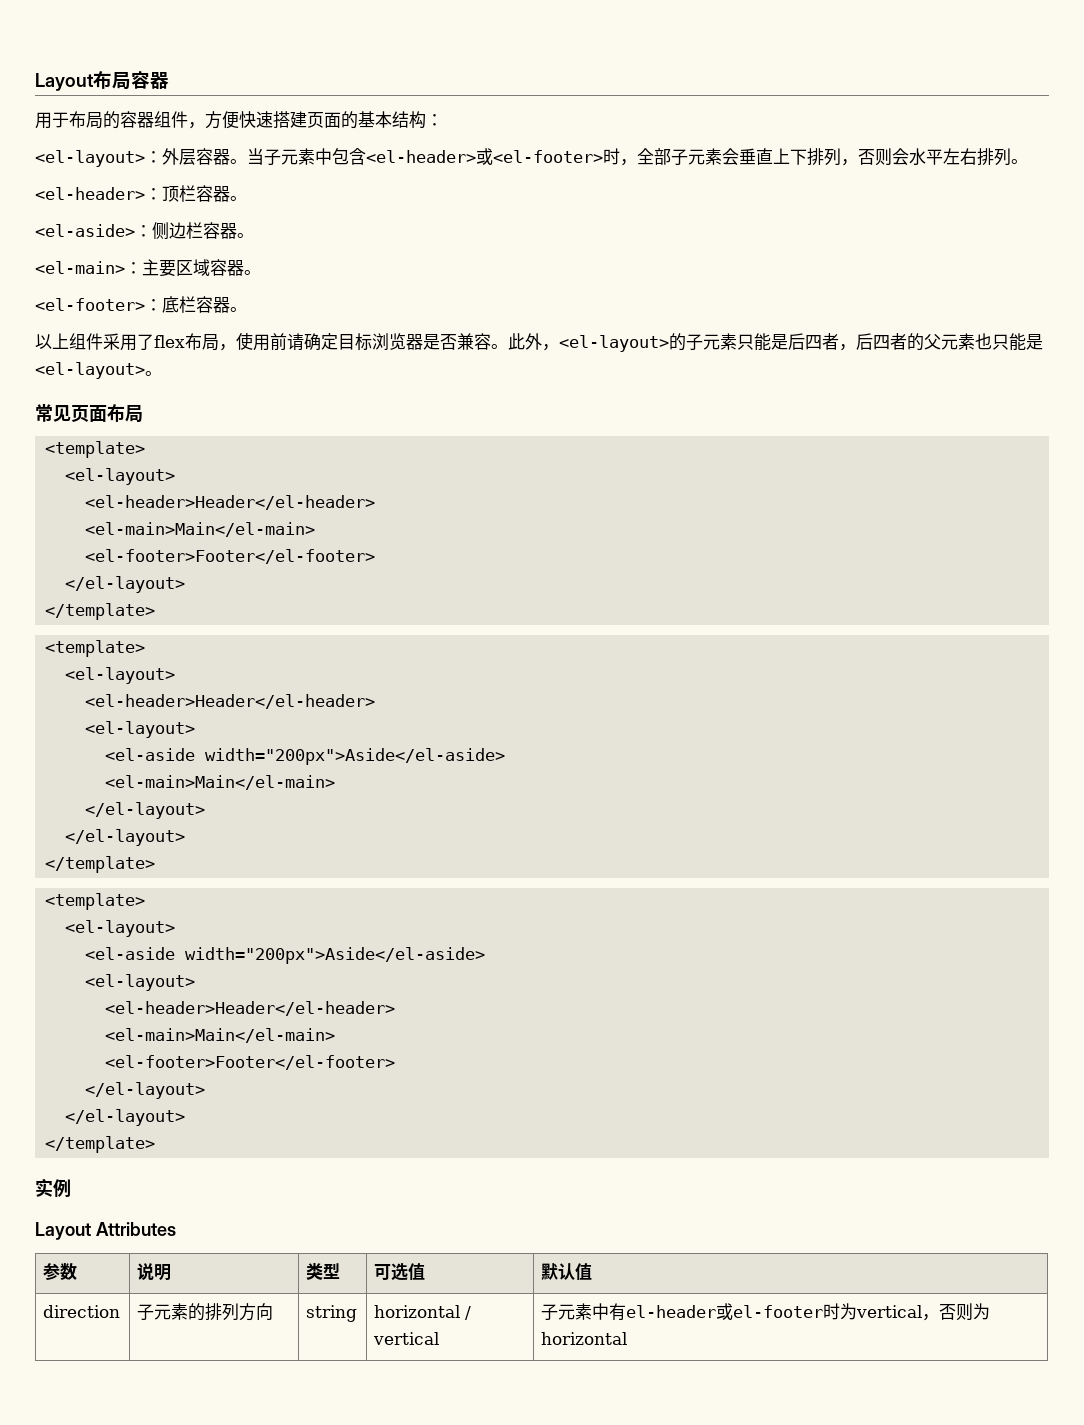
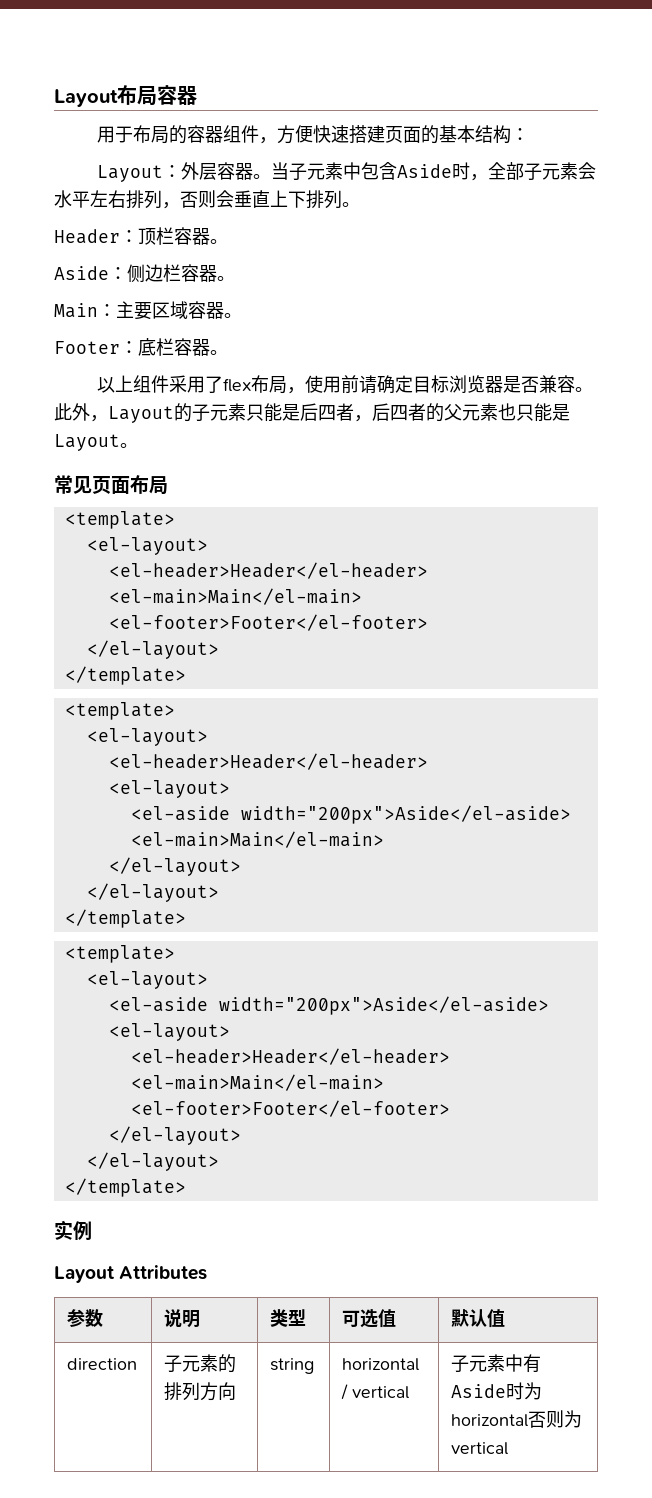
- <el-layout>：外层容器。
+ Layout：外层容器。
- 当子元素中包含<el-header>或<el-footer>时，全部子元素会垂直上下排列，否则会水平左右排列。
+ 当子元素中包含Aside时，全部子元素会水平左右排列，否则会垂直上下排列。
- <el-header>：顶栏容器。
+ Header：顶栏容器。
- <el-aside>：侧边栏容器。
+ Aside：侧边栏容器。
- <el-main>：主要区域容器。
+ Main：主要区域容器。
- <el-footer>：底栏容器。
+ Footer：底栏容器。
- 此外，<el-layout>的子元素只能是后四者，后四者的父元素也只能是<el-layout>。
+ 此外，Layout的子元素只能是后四者，后四者的父元素也只能是Layout。
- direction | 子元素的排列方向 | string | horizontal / vertical | 子元素中有el-header或el-footer时为vertical，否则为horizontal
+ direction | 子元素的排列方向 | string | horizontal / vertical | 子元素中有Aside时为horizontal否则为vertical

